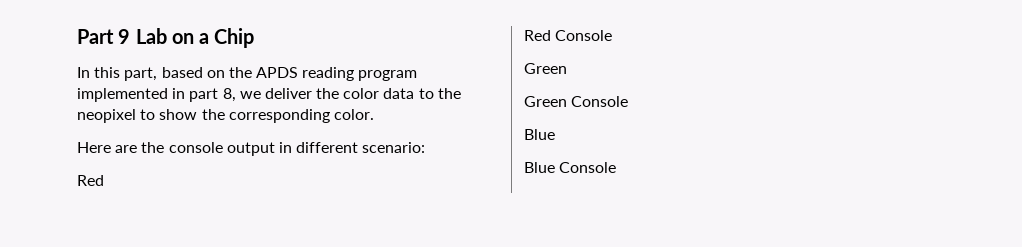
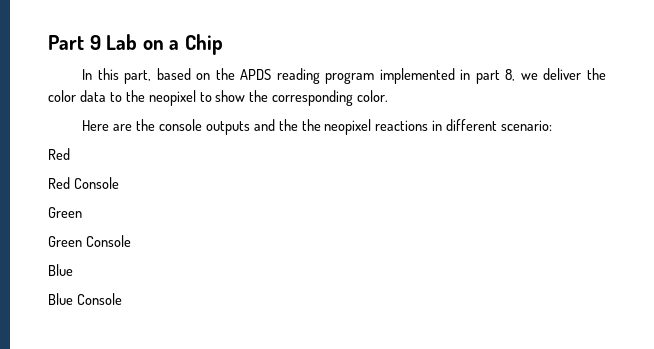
- Here are the console output in different scenario:
+ Here are the console outputs and the the neopixel reactions in different scenario:

